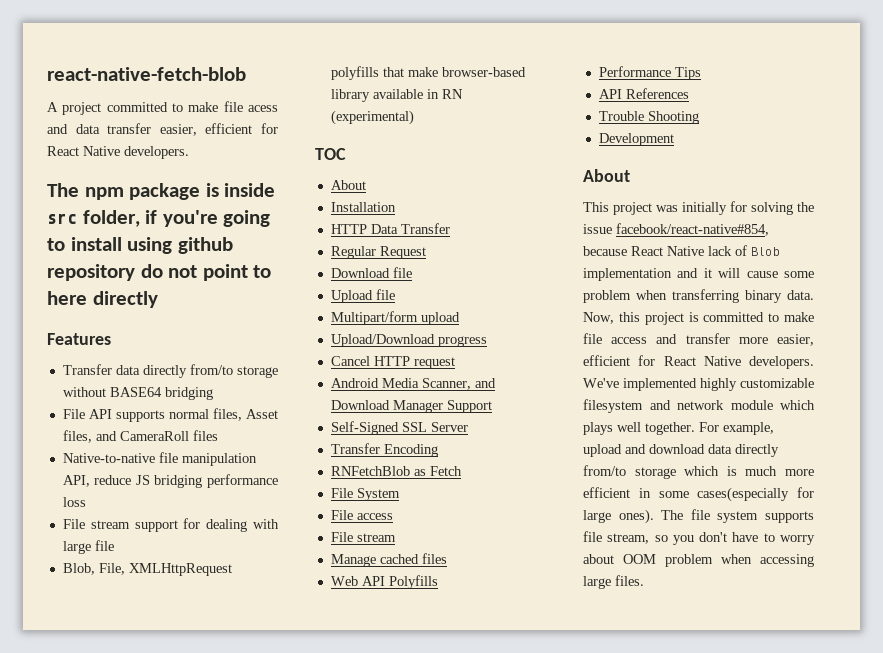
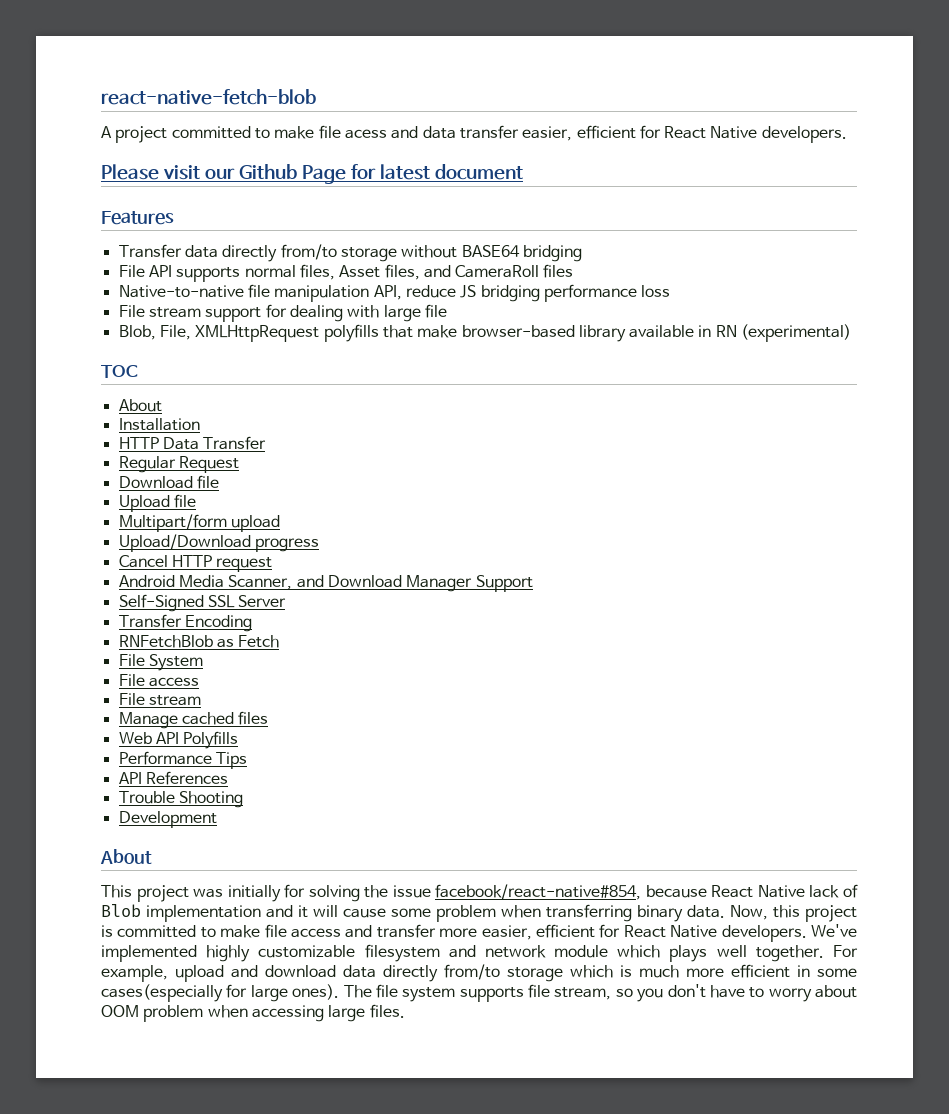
- The npm package is inside src folder, if you're going to install using github repository do not point to here directly
+ Please visit our Github Page for latest document

